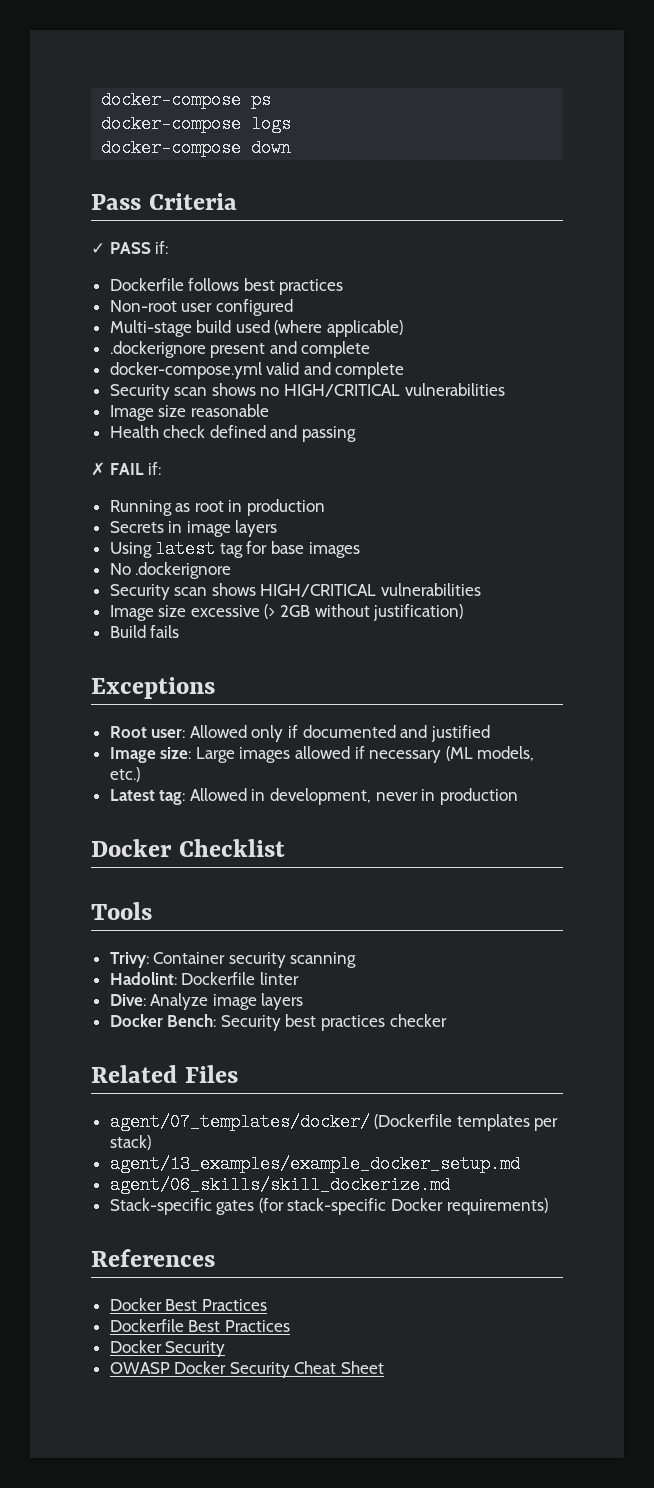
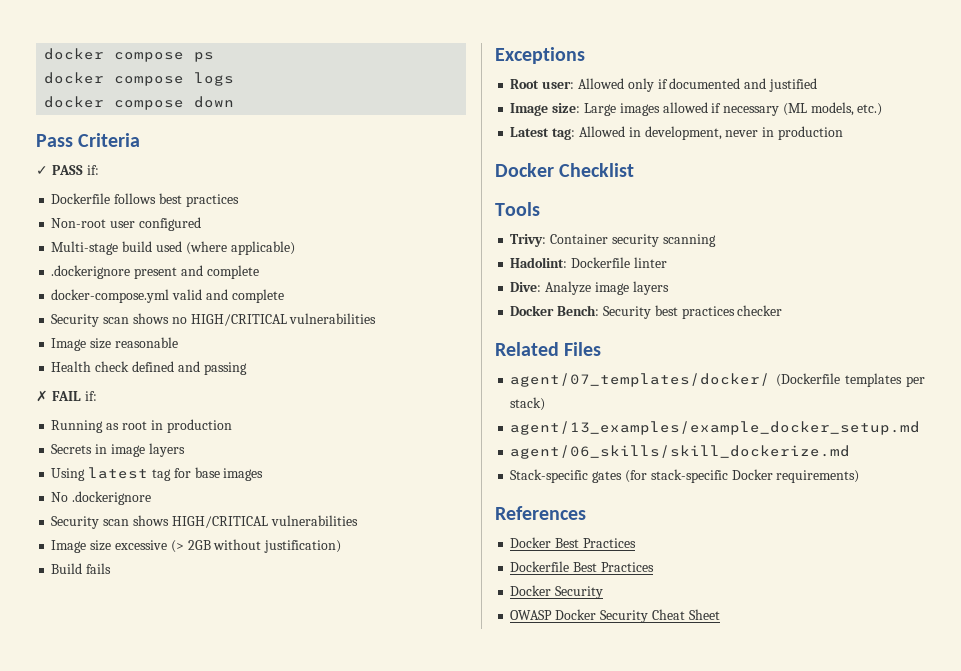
- docker-compose ps
+ docker compose ps
- docker-compose logs
+ docker compose logs
- docker-compose down
+ docker compose down

